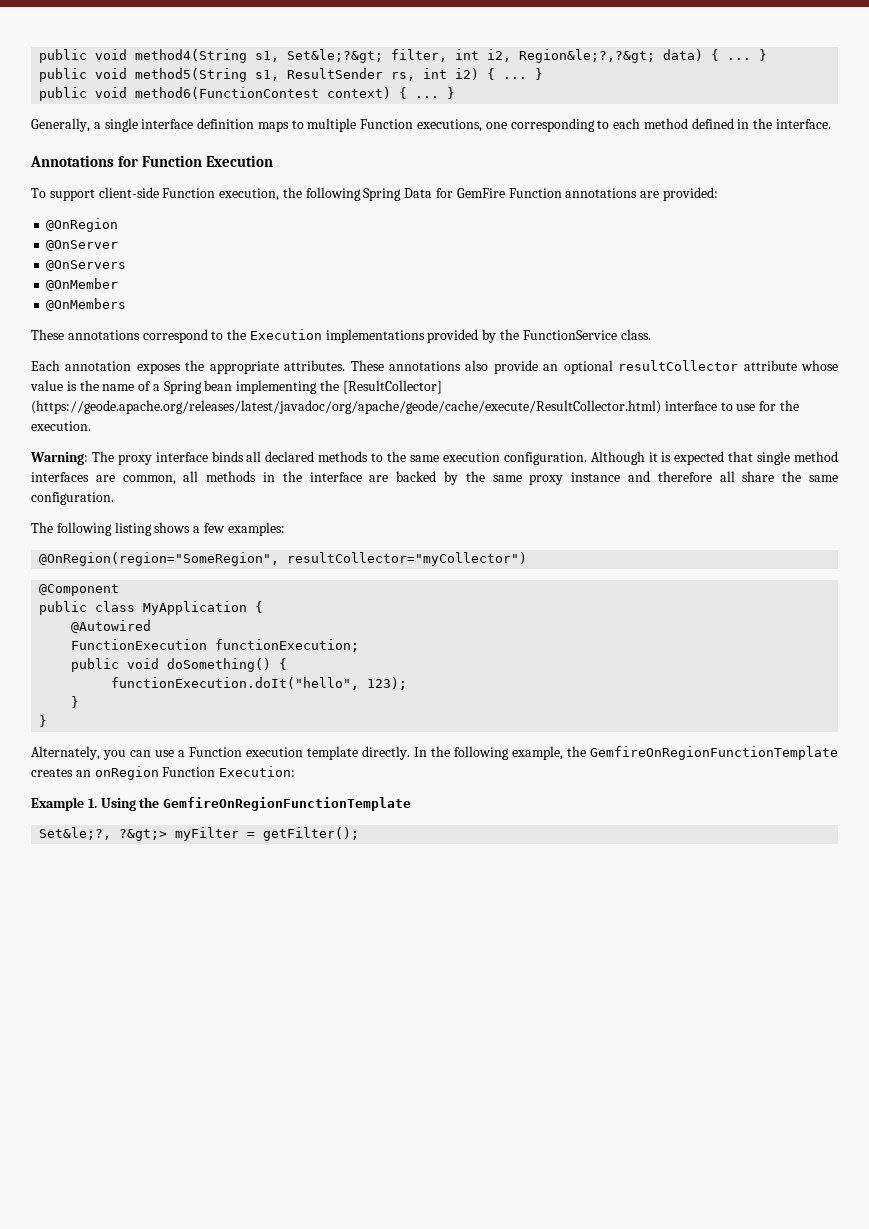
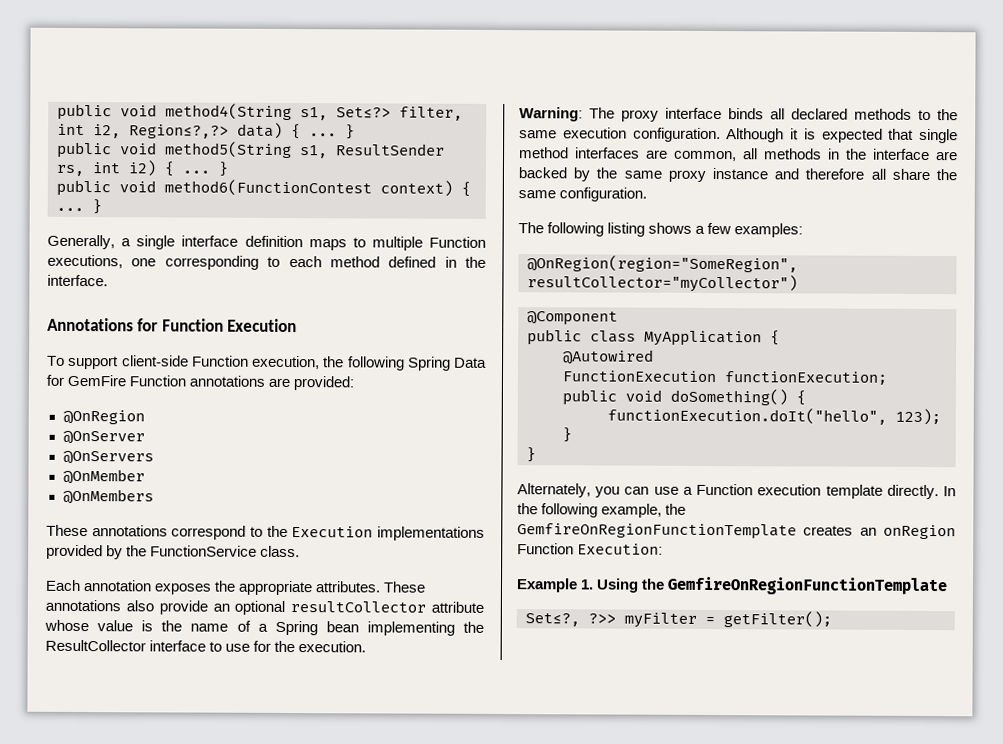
- public void method4(String s1, Set&le;?&gt; filter, int i2, Region&le;?,?&gt; data) { ...
+ public void method4(String s1, Set≤?> filter, int i2, Region≤?,?> data) { ...
- These annotations also provide an optional resultCollector attribute whose value is the name of a Spring bean implementing the [ResultCollector] (https://geode.apache.org/releases/latest/javadoc/org/apache/geode/cache/execute/ResultCollector.html) interface to use for the execution.
+ These annotations also provide an optional resultCollector attribute whose value is the name of a Spring bean implementing the ResultCollector interface to use for the execution.
- Set&le;?, ?&gt;> myFilter = getFilter();
+ Set≤?, ?>> myFilter = getFilter();

